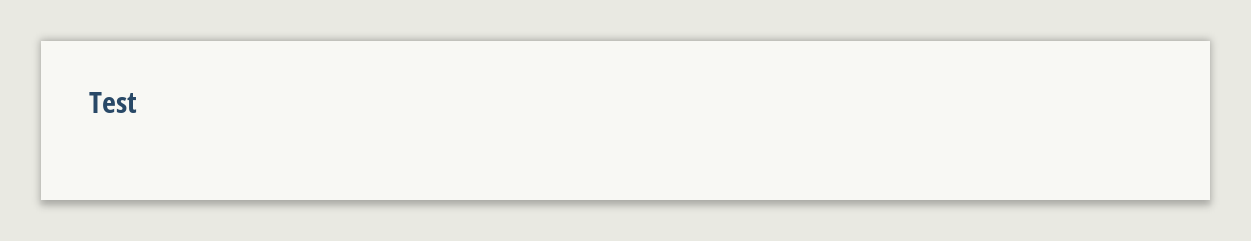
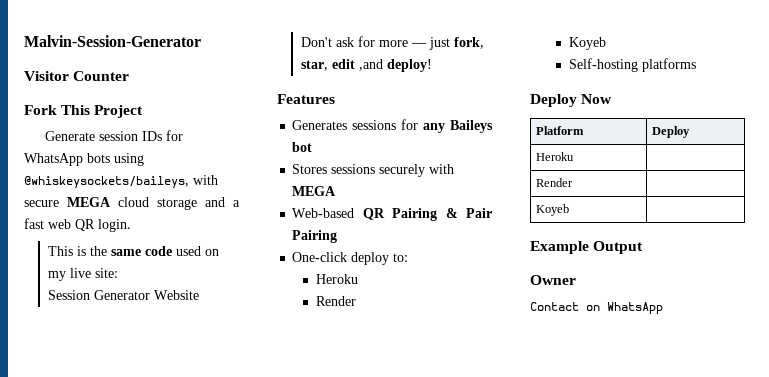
- Test
+ Malvin-Session-Generator
+ Visitor Counter
+ Fork This Project
+ Generate session IDs for WhatsApp bots using @whiskeysockets/baileys, with secure MEGA cloud storage and a fast web QR login.
+ This is the same code used on my live site:
+ Session Generator Website
+ Don't ask for more — just fork, star, edit ,and deploy!
+ Features
+ Generates sessions for any Baileys bot
+ Stores sessions securely with MEGA
+ Web-based QR Pairing & Pair Pairing
+ One-click deploy to:
+ Heroku
+ Render
+ Koyeb
+ Self-hosting platforms
+ Deploy Now
+ Platform | Deploy
+ Heroku |
+ Render |
+ Koyeb |
+ Example Output
+ Owner
+ Contact on WhatsApp

